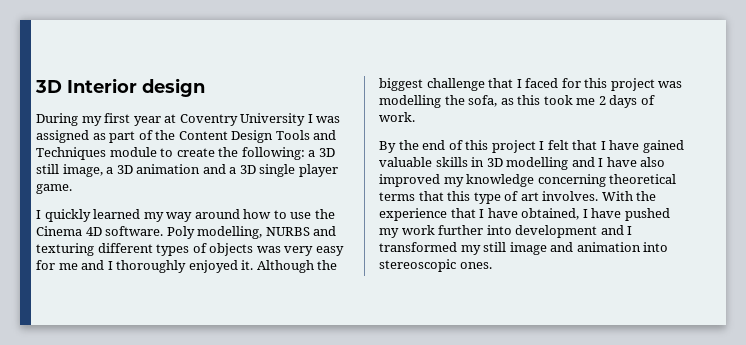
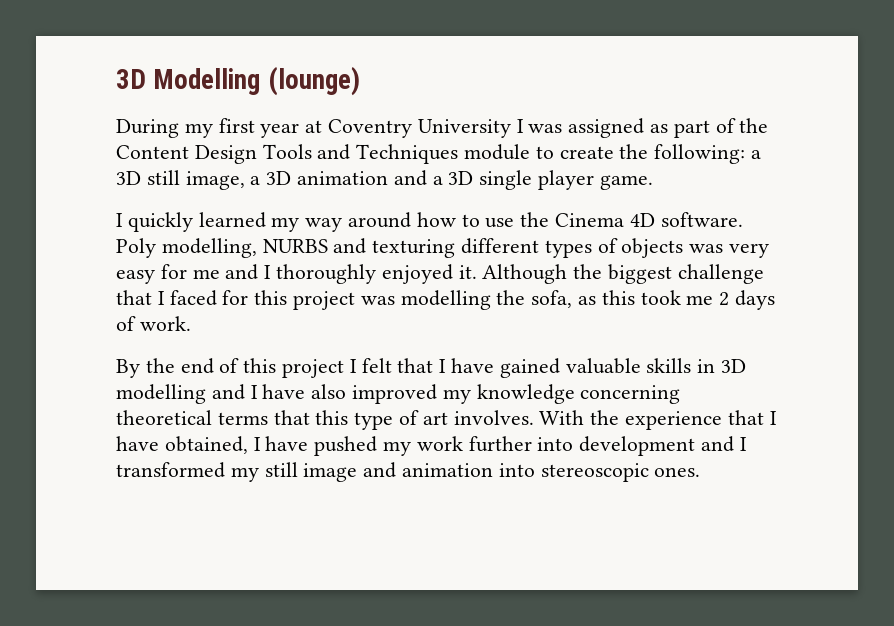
- 3D Interior design
+ 3D Modelling (lounge)

